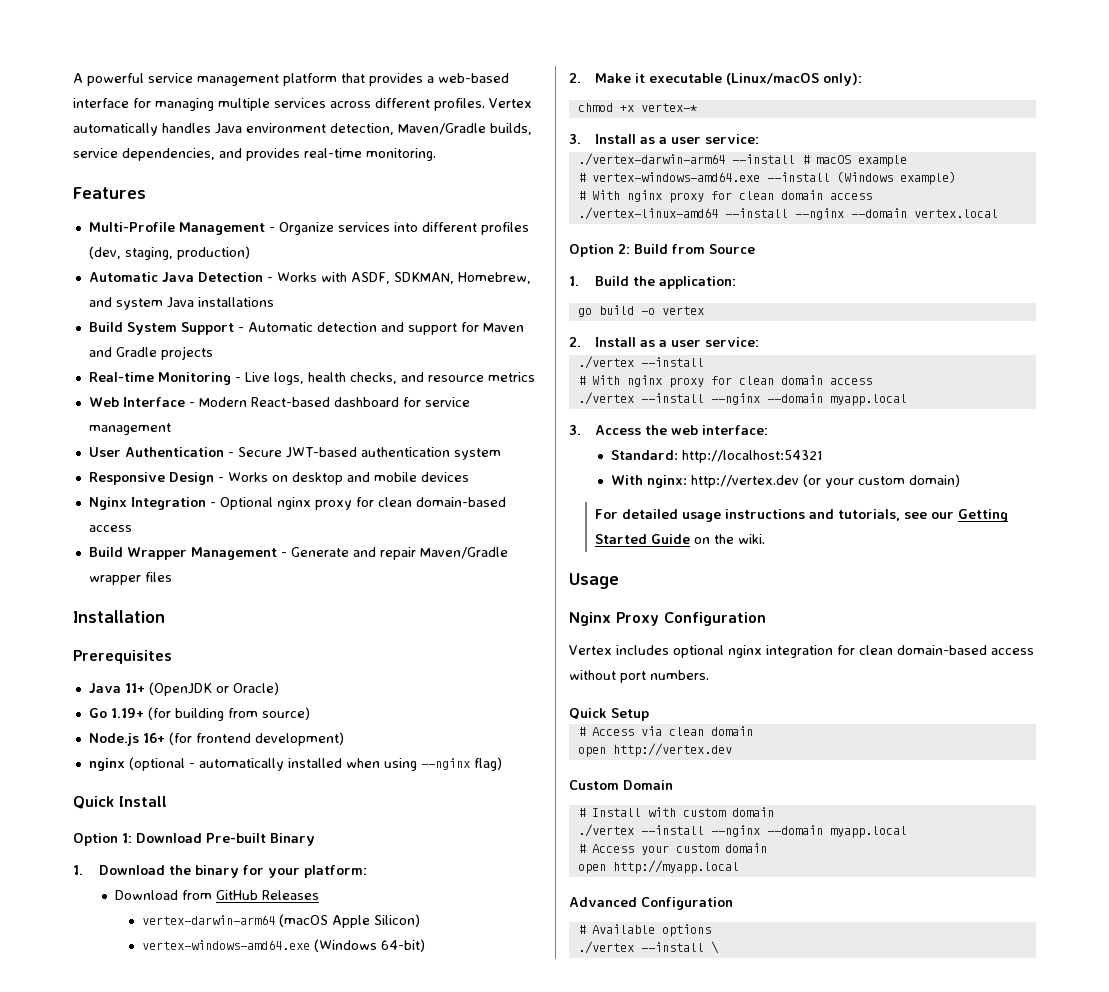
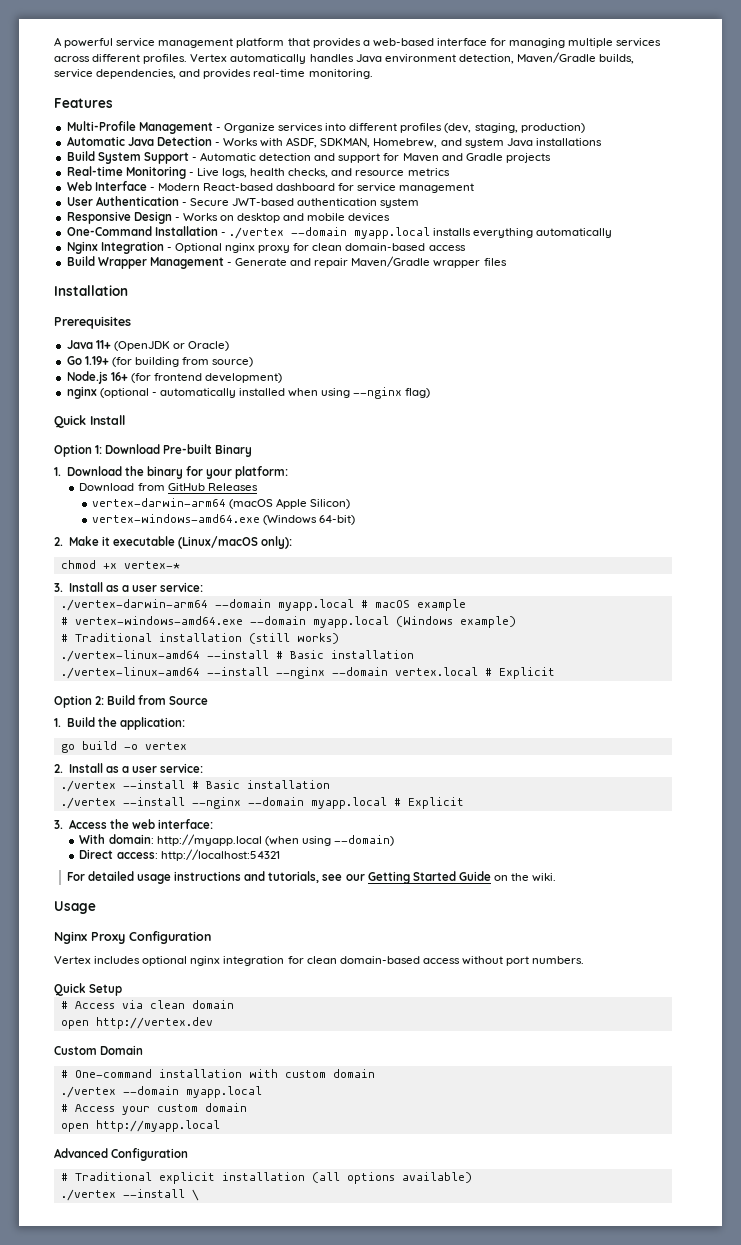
+ One-Command Installation - ./vertex --domain myapp.local installs everything automatically
- ./vertex-darwin-arm64 --install # macOS example
+ ./vertex-darwin-arm64 --domain myapp.local # macOS example
- # vertex-windows-amd64.exe --install (Windows example)
- # With nginx proxy for clean domain access
+ # vertex-windows-amd64.exe --domain myapp.local (Windows example)
+ # Traditional installation (still works)
+ ./vertex-linux-amd64 --install # Basic installation
- ./vertex-linux-amd64 --install --nginx --domain vertex.local
+ ./vertex-linux-amd64 --install --nginx --domain vertex.local # Explicit
  2. Install as a user service:
- ./vertex --install
- # With nginx proxy for clean domain access
- ./vertex --install --nginx --domain myapp.local
+ ./vertex --install # Basic installation
+ ./vertex --install --nginx --domain myapp.local # Explicit
- Standard: http://localhost:54321
- With nginx: http://vertex.dev (or your custom domain)
+ With domain: http://myapp.local (when using --domain)
+ Direct access: http://localhost:54321
- # Install with custom domain
- ./vertex --install --nginx --domain myapp.local
+ # One-command installation with custom domain
+ ./vertex --domain myapp.local
- # Available options
+ # Traditional explicit installation (all options available)

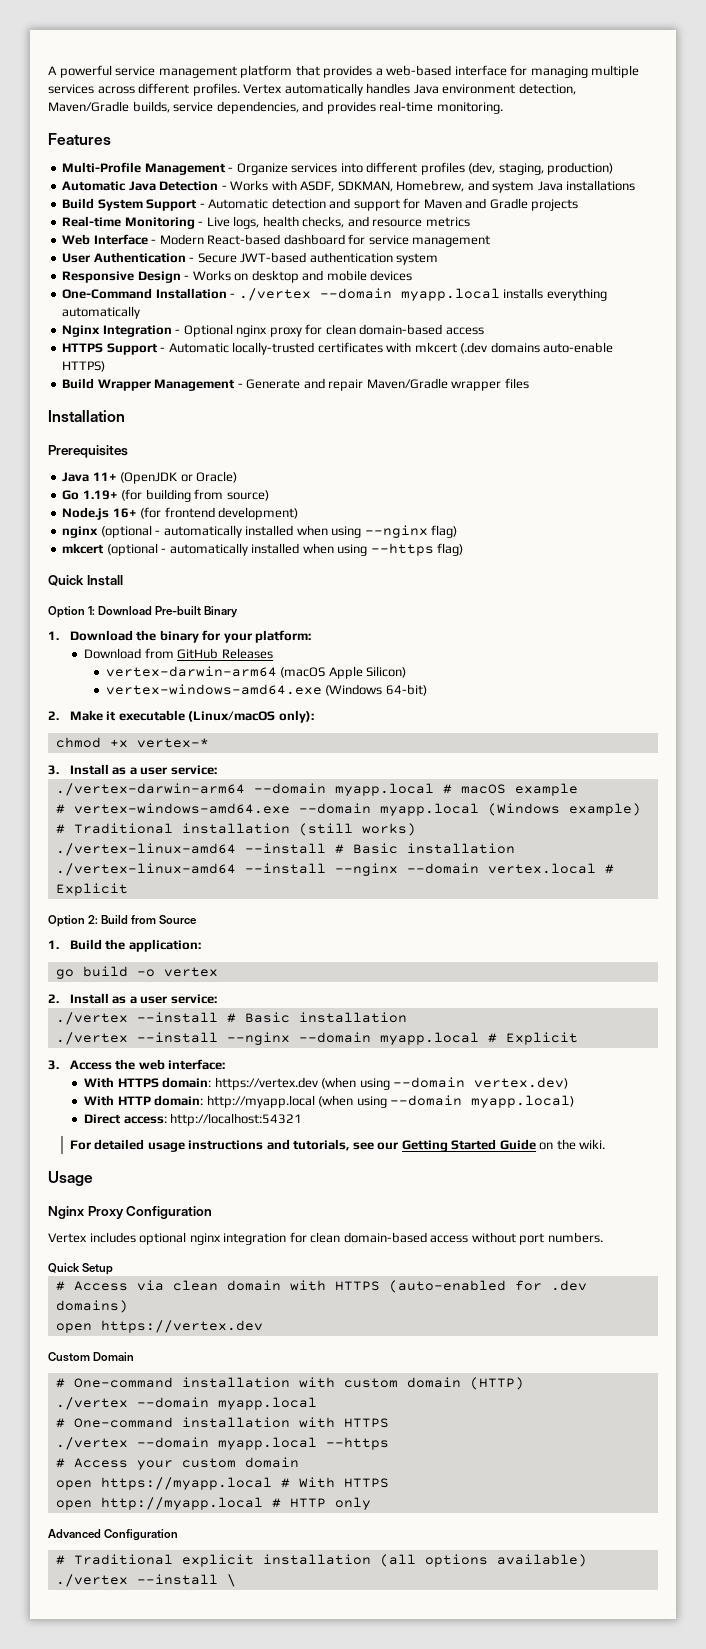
+ HTTPS Support - Automatic locally-trusted certificates with mkcert (.dev domains auto-enable HTTPS)
+ mkcert (optional - automatically installed when using --https flag)
- With domain: http://myapp.local (when using --domain)
+ With HTTPS domain: https://vertex.dev (when using --domain vertex.dev)
+ With HTTP domain: http://myapp.local (when using --domain myapp.local)
- # Access via clean domain
- open http://vertex.dev
+ # Access via clean domain with HTTPS (auto-enabled for .dev domains)
+ open https://vertex.dev
- # One-command installation with custom domain
+ # One-command installation with custom domain (HTTP)
  ./vertex --domain myapp.local
+ # One-command installation with HTTPS
+ ./vertex --domain myapp.local --https
+ open https://myapp.local # With HTTPS
- open http://myapp.local
+ open http://myapp.local # HTTP only

